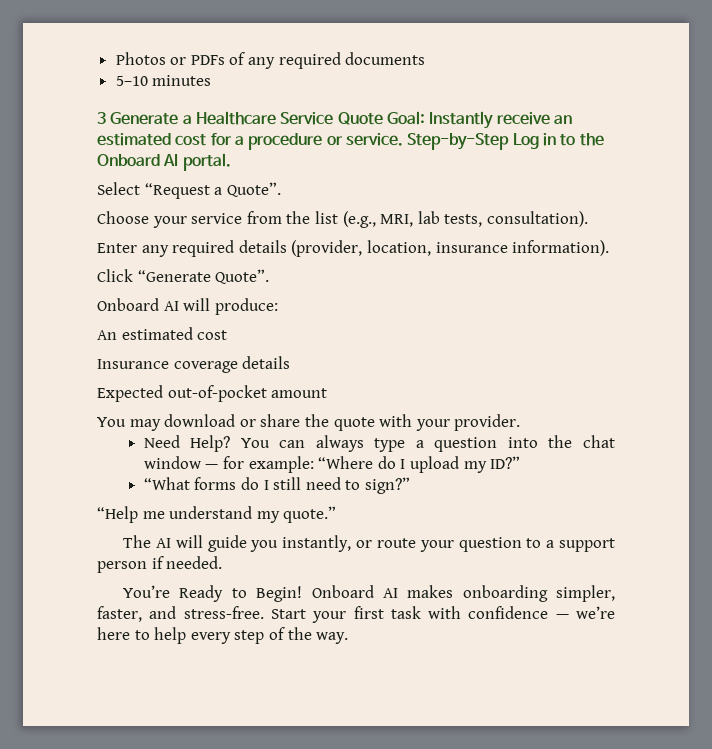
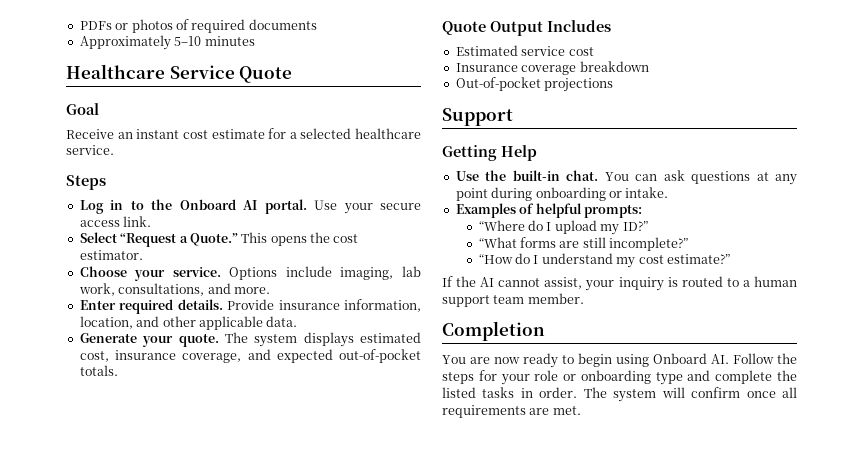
- Photos or PDFs of any required documents
+ PDFs or photos of required documents
- 5–10 minutes
+ Approximately 5–10 minutes
- 3 Generate a Healthcare Service Quote Goal: Instantly receive an estimated cost for a procedure or service. Step-by-Step Log in to the Onboard AI portal.
- Select “Request a Quote”.
- Choose your service from the list (e.g., MRI, lab tests, consultation).
- Enter any required details (provider, location, insurance information).
- Click “Generate Quote”.
- Onboard AI will produce:
- An estimated cost
- Insurance coverage details
- Expected out‑of‑pocket amount
- You may download or share the quote with your provider.
- Need Help? You can always type a question into the chat window — for example: “Where do I upload my ID?”
+ Healthcare Service Quote
+ Goal
+ Receive an instant cost estimate for a selected healthcare service.
+ Steps
+ Log in to the Onboard AI portal. Use your secure access link.
+ Select “Request a Quote.” This opens the cost estimator.
+ Choose your service. Options include imaging, lab work, consultations, and more.
+ Enter required details. Provide insurance information, location, and other applicable data.
+ Generate your quote. The system displays estimated cost, insurance coverage, and expected out-of-pocket totals.
+ Quote Output Includes
+ Estimated service cost
+ Insurance coverage breakdown
+ Out-of-pocket projections
+ Support
+ Getting Help
+ Use the built-in chat. You can ask questions at any point during onboarding or intake.
+ Examples of helpful prompts:
+ “Where do I upload my ID?”
- “What forms do I still need to sign?”
- “Help me understand my quote.”
- The AI will guide you instantly, or route your question to a support person if needed.
- You’re Ready to Begin! Onboard AI makes onboarding simpler, faster, and stress-free. Start your first task with confidence — we’re here to help every step of the way.
+ “What forms are still incomplete?”
+ “How do I understand my cost estimate?”
+ If the AI cannot assist, your inquiry is routed to a human support team member.
+ Completion
+ You are now ready to begin using Onboard AI. Follow the steps for your role or onboarding type and complete the listed tasks in order. The system will confirm once all requirements are met.

